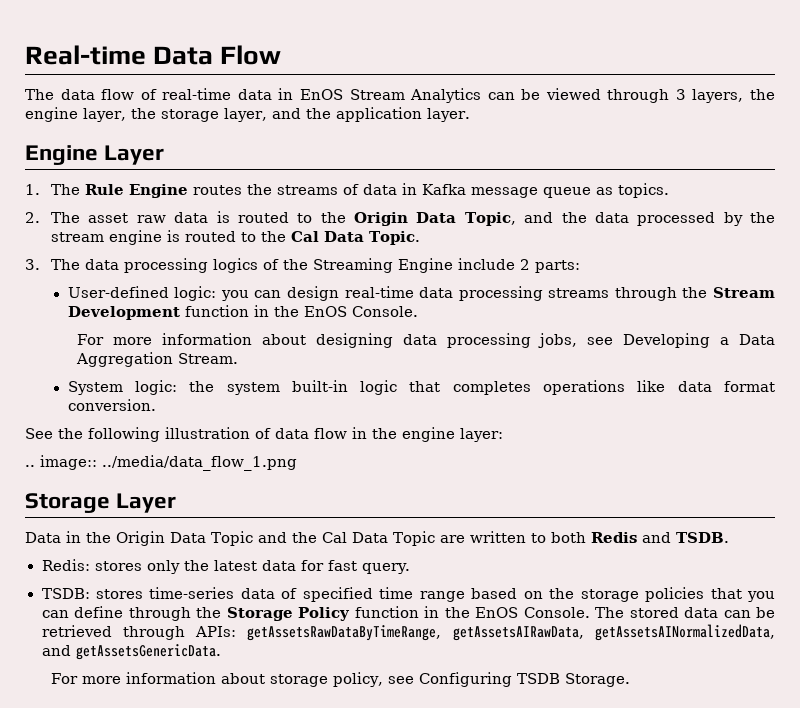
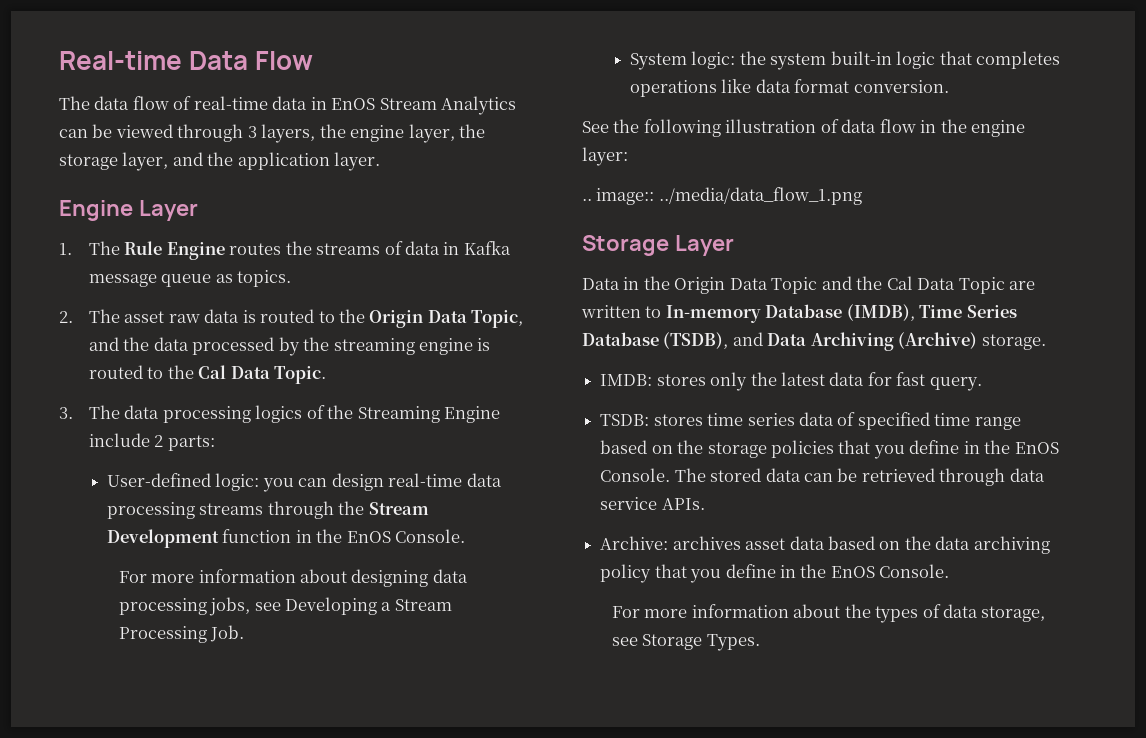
- 2. The asset raw data is routed to the Origin Data Topic, and the data processed by the stream engine is routed to the Cal Data Topic.
+ 2. The asset raw data is routed to the Origin Data Topic, and the data processed by the streaming engine is routed to the Cal Data Topic.
- For more information about designing data processing jobs, see Developing a Data Aggregation Stream.
+ For more information about designing data processing jobs, see Developing a Stream Processing Job.
- Data in the Origin Data Topic and the Cal Data Topic are written to both Redis and TSDB.
- Redis: stores only the latest data for fast query.
+ Data in the Origin Data Topic and the Cal Data Topic are written to In-memory Database (IMDB), Time Series Database (TSDB), and Data Archiving (Archive) storage.
+ IMDB: stores only the latest data for fast query.
- TSDB: stores time-series data of specified time range based on the storage policies that you can define through the Storage Policy function in the EnOS Console.
+ TSDB: stores time series data of specified time range based on the storage policies that you define in the EnOS Console.
- The stored data can be retrieved through APIs: getAssetsRawDataByTimeRange, getAssetsAIRawData, getAssetsAINormalizedData, and getAssetsGenericData.
- For more information about storage policy, see Configuring TSDB Storage.
+ The stored data can be retrieved through data service APIs.
+ Archive: archives asset data based on the data archiving policy that you define in the EnOS Console.
+ For more information about the types of data storage, see Storage Types.

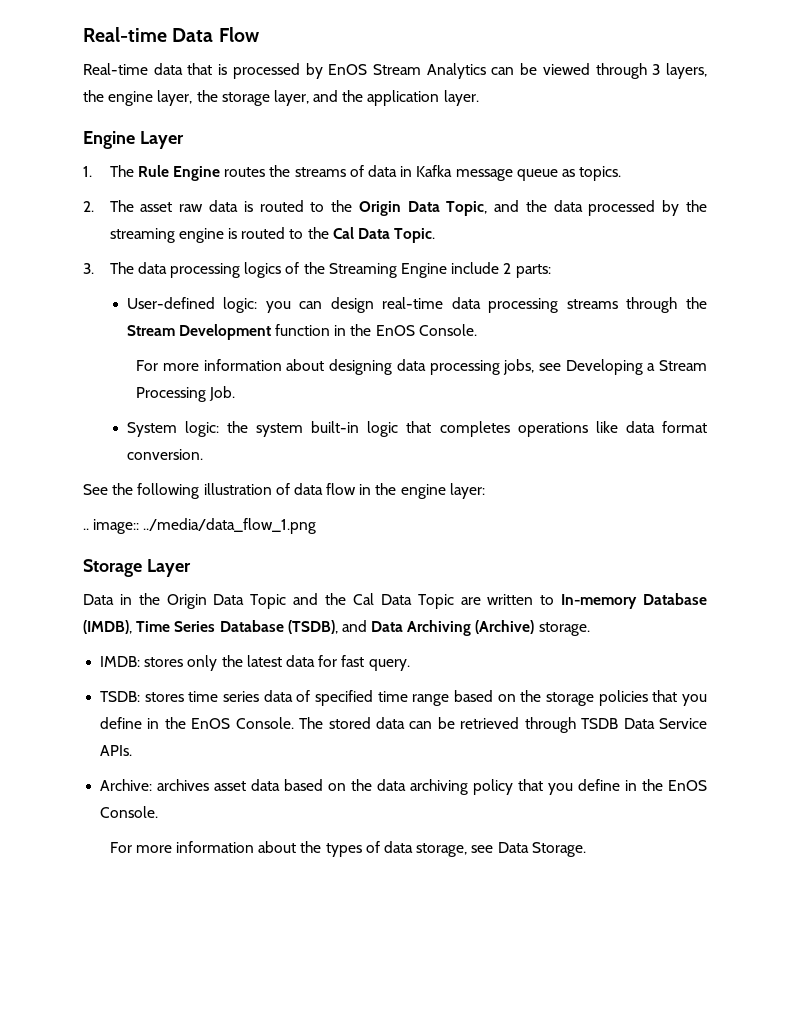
- The data flow of real-time data in EnOS Stream Analytics can be viewed through 3 layers, the engine layer, the storage layer, and the application layer.
+ Real-time data that is processed by EnOS Stream Analytics can be viewed through 3 layers, the engine layer, the storage layer, and the application layer.
- The stored data can be retrieved through data service APIs.
+ The stored data can be retrieved through TSDB Data Service APIs.
- For more information about the types of data storage, see Storage Types.
+ For more information about the types of data storage, see Data Storage.

